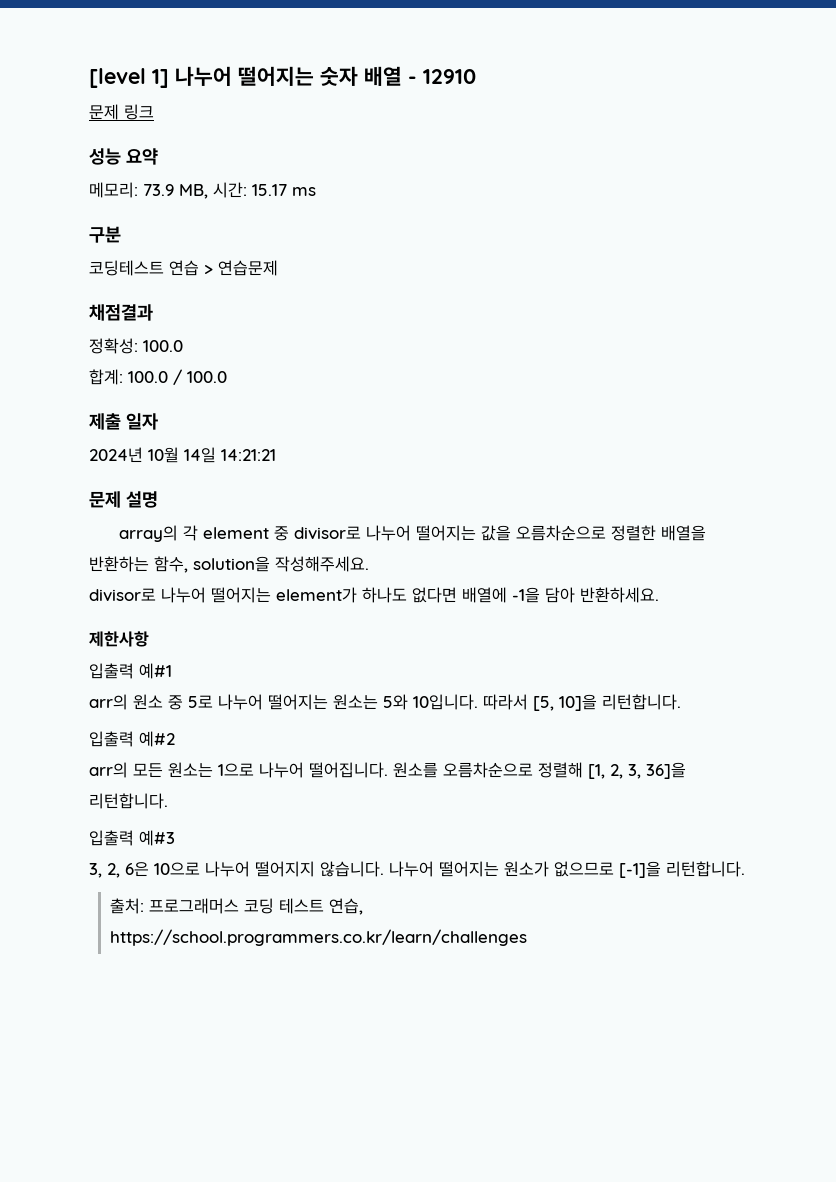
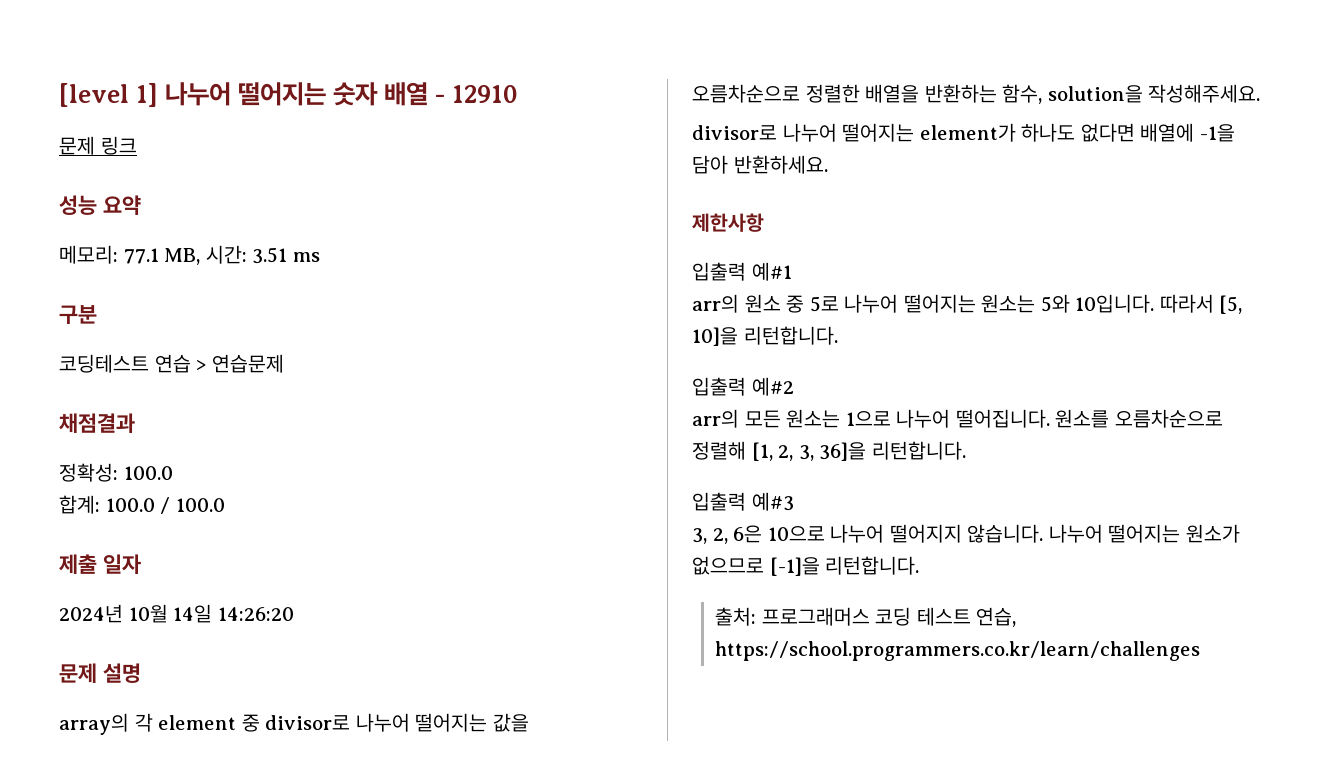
- 메모리: 73.9 MB, 시간: 15.17 ms
+ 메모리: 77.1 MB, 시간: 3.51 ms
- 2024년 10월 14일 14:21:21
+ 2024년 10월 14일 14:26:20

